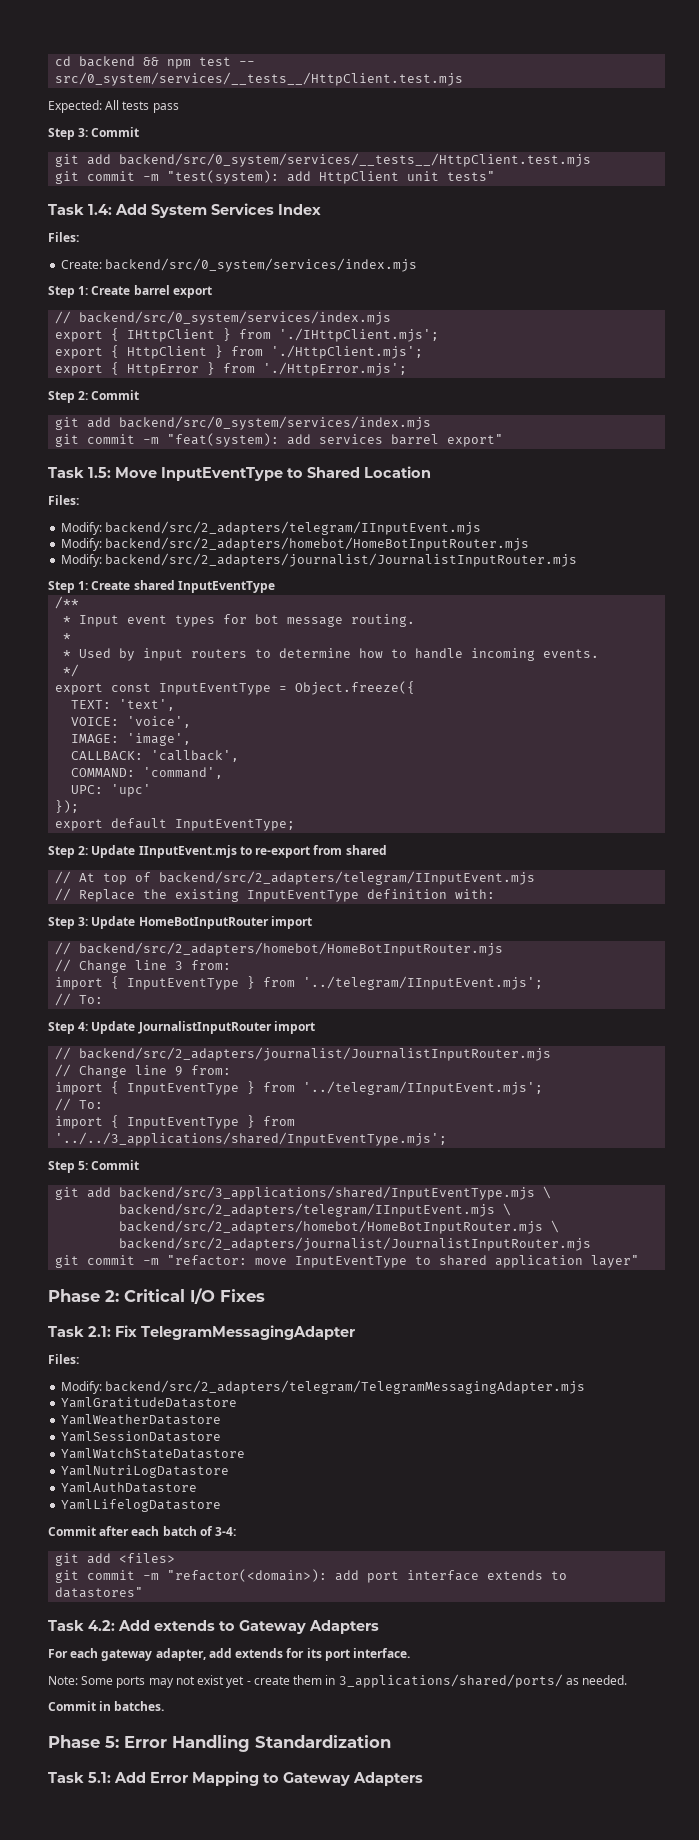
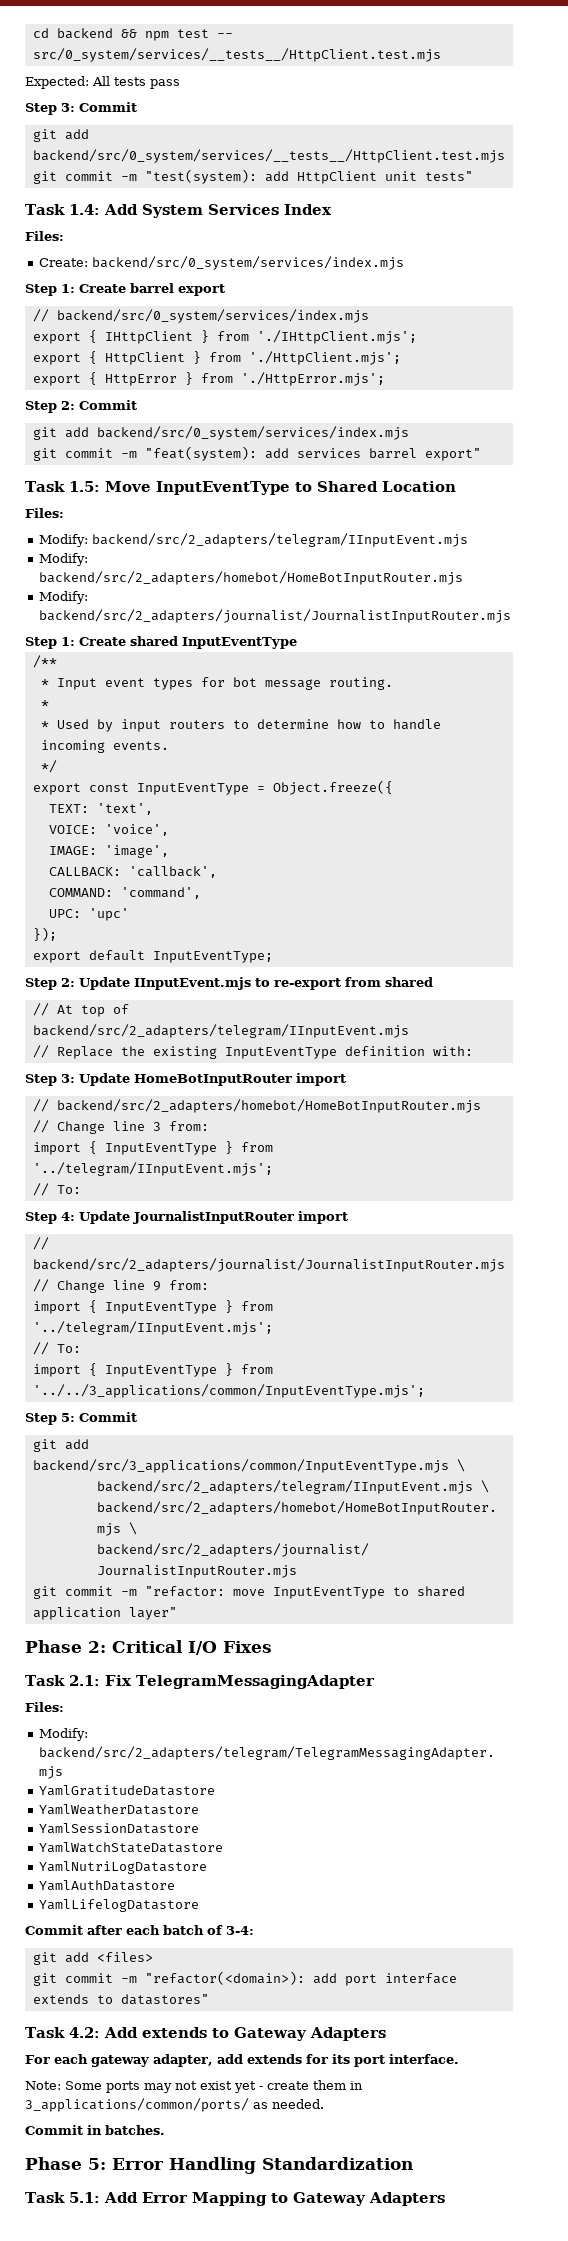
- import { InputEventType } from '../../3_applications/shared/InputEventType.mjs';
+ import { InputEventType } from '../../3_applications/common/InputEventType.mjs';
- git add backend/src/3_applications/shared/InputEventType.mjs \
+ git add backend/src/3_applications/common/InputEventType.mjs \
- Note: Some ports may not exist yet - create them in 3_applications/shared/ports/ as needed.
+ Note: Some ports may not exist yet - create them in 3_applications/common/ports/ as needed.

